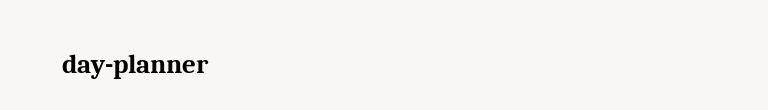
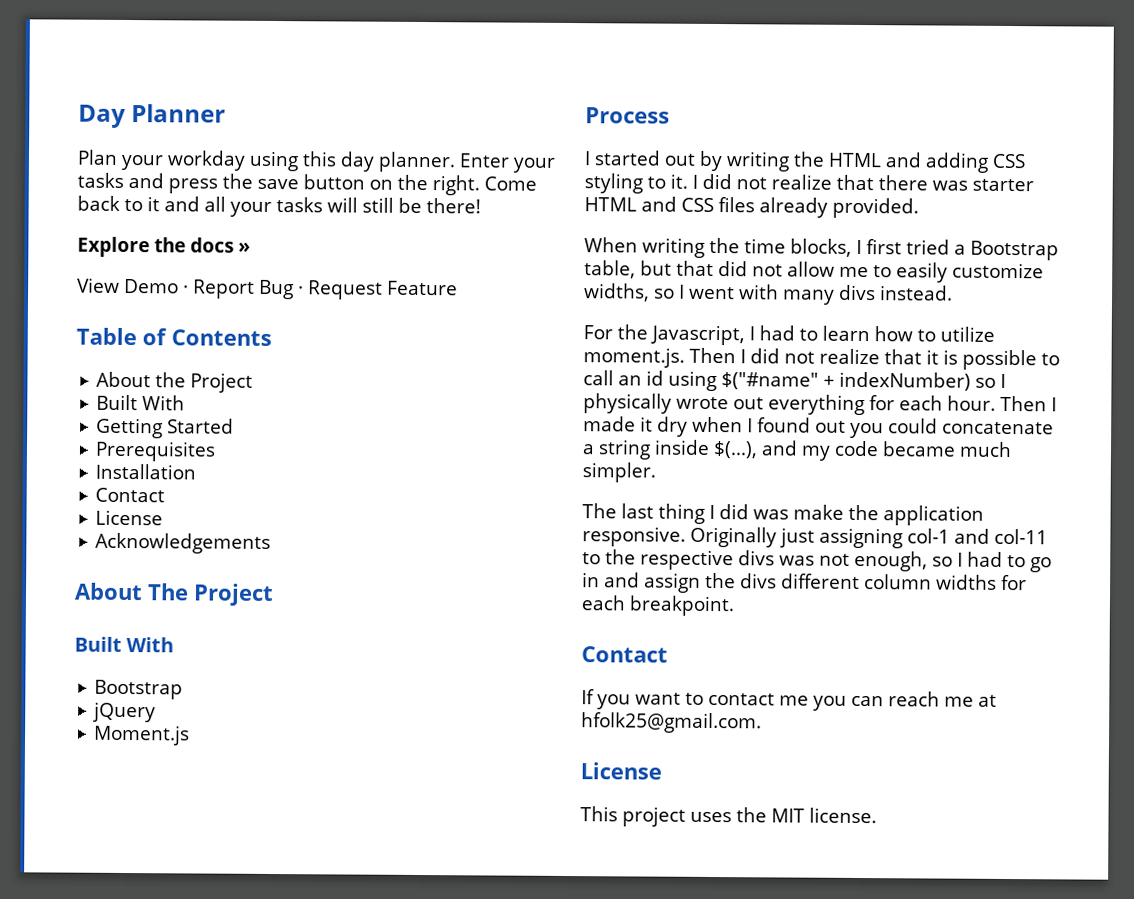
- day-planner
+ Day Planner
+ Plan your workday using this day planner. Enter your tasks and press the save button on the right. Come back to it and all your tasks will still be there!
+ Explore the docs »
+ View Demo · Report Bug · Request Feature
+ Table of Contents
+ About the Project
+ Built With
+ Getting Started
+ Prerequisites
+ Installation
+ Contact
+ License
+ Acknowledgements
+ About The Project
+ Built With
+ Bootstrap
+ jQuery
+ Moment.js
+ Process
+ I started out by writing the HTML and adding CSS styling to it. I did not realize that there was starter HTML and CSS files already provided.
+ When writing the time blocks, I first tried a Bootstrap table, but that did not allow me to easily customize widths, so I went with many divs instead.
+ For the Javascript, I had to learn how to utilize moment.js. Then I did not realize that it is possible to call an id using $("#name" + indexNumber) so I physically wrote out everything for each hour. Then I made it dry when I found out you could concatenate a string inside $(...), and my code became much simpler.
+ The last thing I did was make the application responsive. Originally just assigning col-1 and col-11 to the respective divs was not enough, so I had to go in and assign the divs different column widths for each breakpoint.
+ Contact
+ If you want to contact me you can reach me at hfolk25@gmail.com.
+ License
+ This project uses the MIT license.

